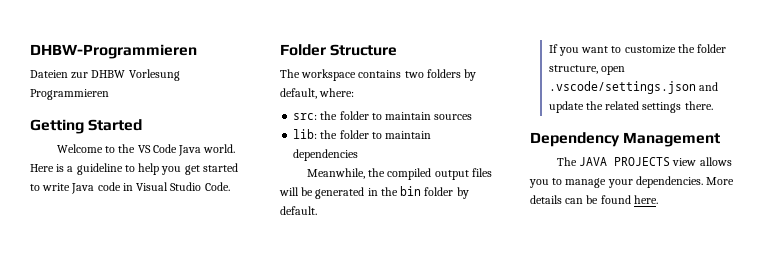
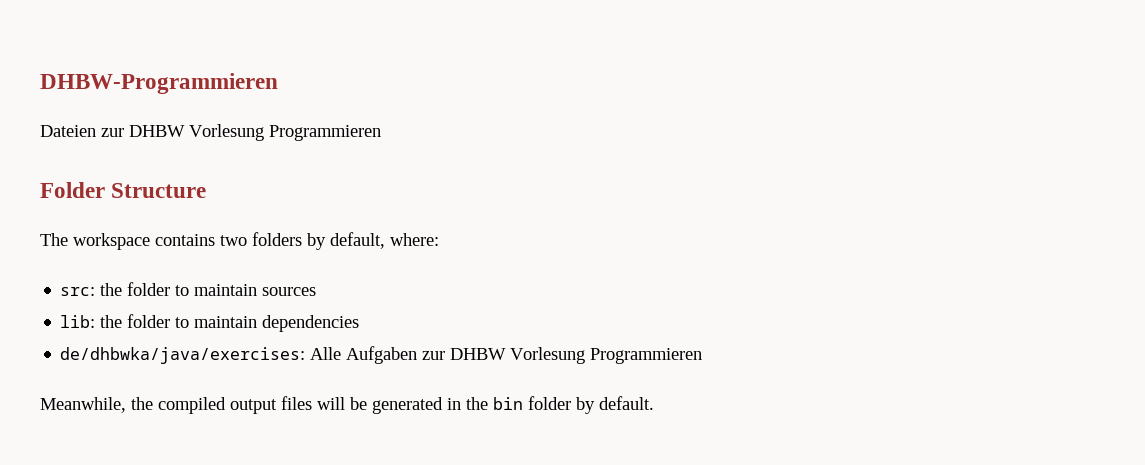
- Getting Started
- Welcome to the VS Code Java world. Here is a guideline to help you get started to write Java code in Visual Studio Code.
+ de/dhbwka/java/exercises: Alle Aufgaben zur DHBW Vorlesung Programmieren
- If you want to customize the folder structure, open .vscode/settings.json and update the related settings there.
- Dependency Management
- The JAVA PROJECTS view allows you to manage your dependencies. More details can be found here.

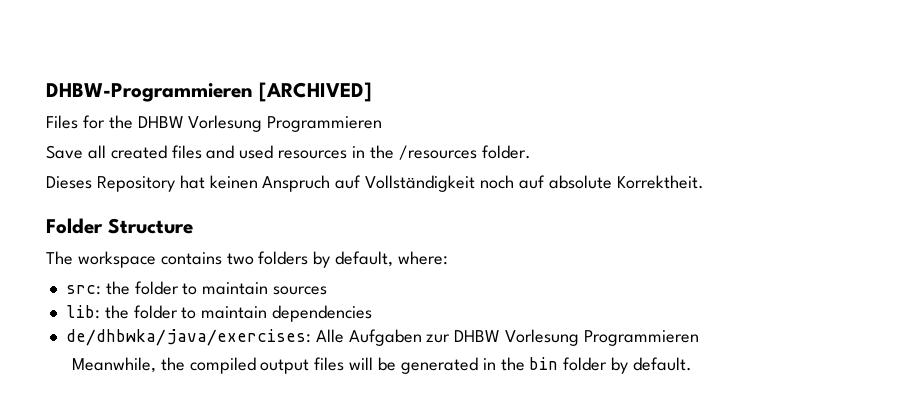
- DHBW-Programmieren
- Dateien zur DHBW Vorlesung Programmieren
+ DHBW-Programmieren [ARCHIVED]
+ Files for the DHBW Vorlesung Programmieren
+ Save all created files and used resources in the /resources folder.
+ Dieses Repository hat keinen Anspruch auf Vollständigkeit noch auf absolute Korrektheit.

